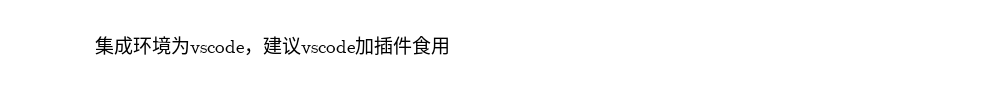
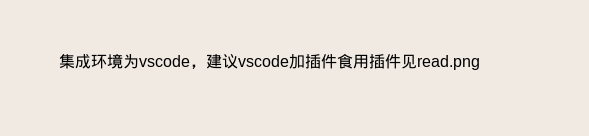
- 集成环境为vscode，建议vscode加插件食用
+ 集成环境为vscode，建议vscode加插件食用插件见read.png

